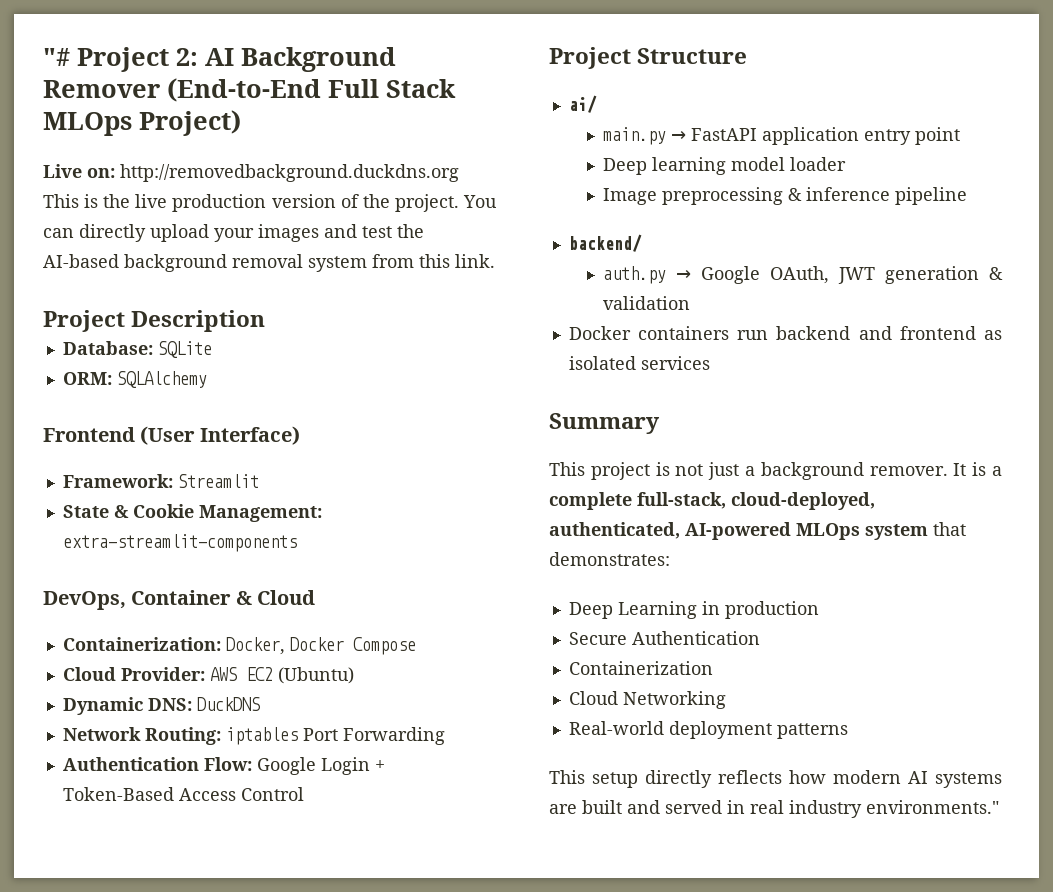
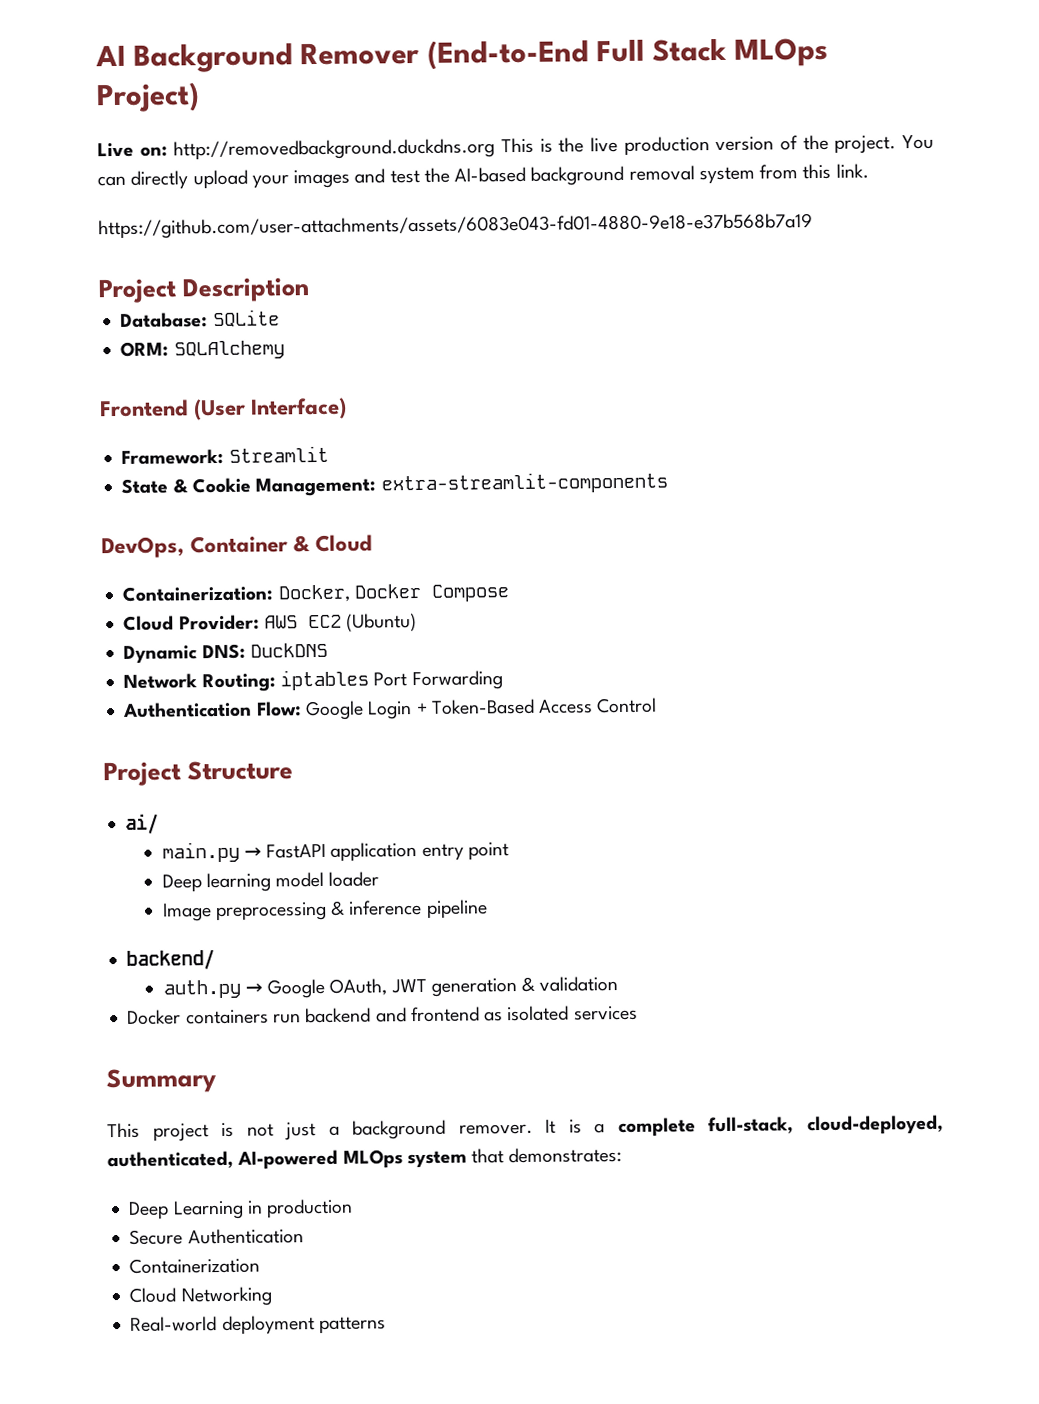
- "# Project 2: AI Background Remover (End-to-End Full Stack MLOps Project)
+ AI Background Remover (End-to-End Full Stack MLOps Project)
+ https://github.com/user-attachments/assets/6083e043-fd01-4880-9e18-e37b568b7a19
- This setup directly reflects how modern AI systems are built and served in real industry environments."

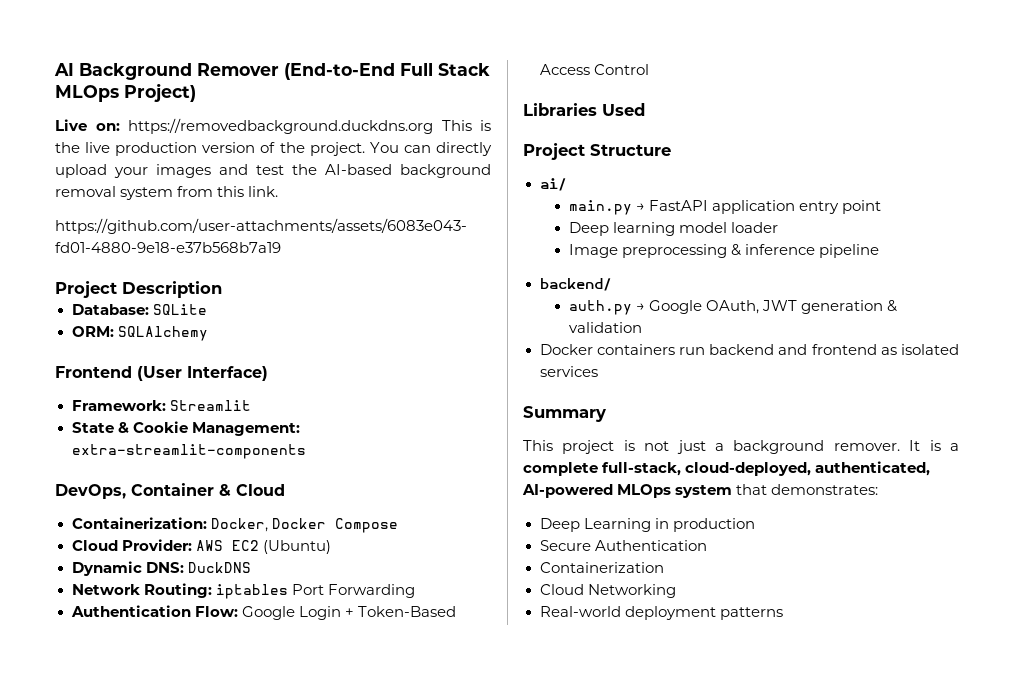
- Live on: http://removedbackground.duckdns.org This is the live production version of the project.
+ Live on: https://removedbackground.duckdns.org This is the live production version of the project.
+ Libraries Used

